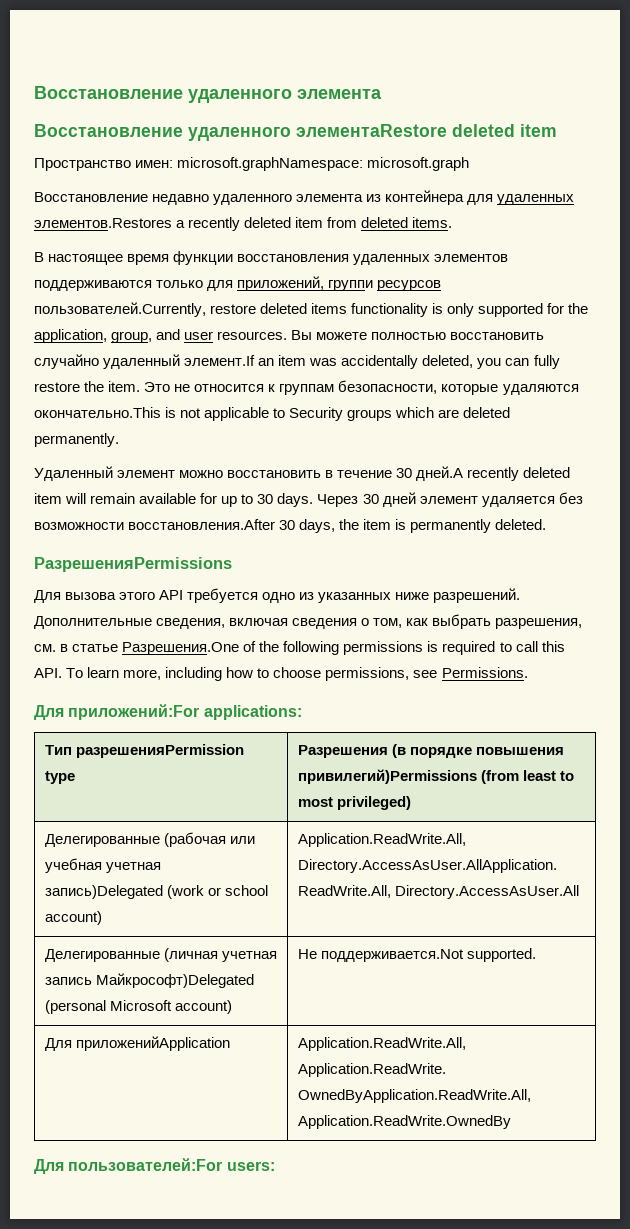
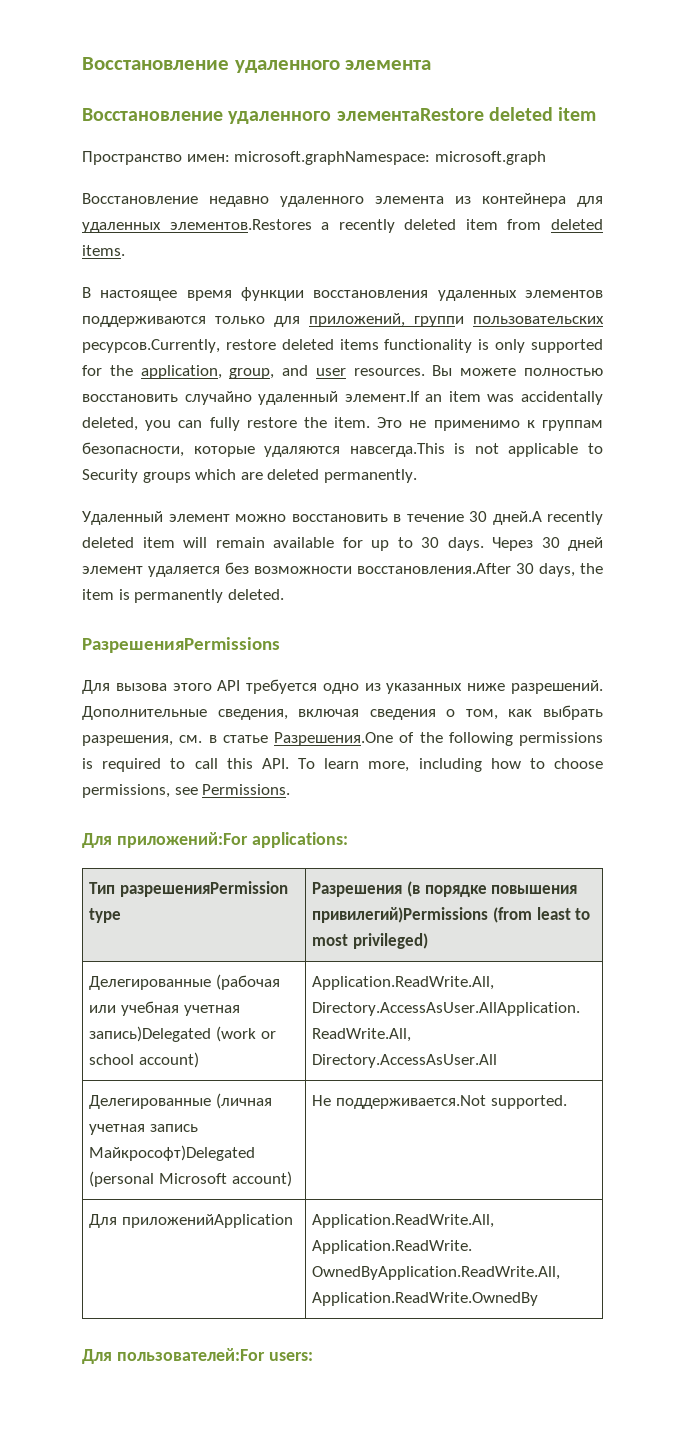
- В настоящее время функции восстановления удаленных элементов поддерживаются только для приложений, группи ресурсов пользователей.Currently, restore deleted items functionality is only supported for the application, group, and user resources.
+ В настоящее время функции восстановления удаленных элементов поддерживаются только для приложений, группи пользовательских ресурсов.Currently, restore deleted items functionality is only supported for the application, group, and user resources.
- Это не относится к группам безопасности, которые удаляются окончательно.This is not applicable to Security groups which are deleted permanently.
+ Это не применимо к группам безопасности, которые удаляются навсегда.This is not applicable to Security groups which are deleted permanently.

